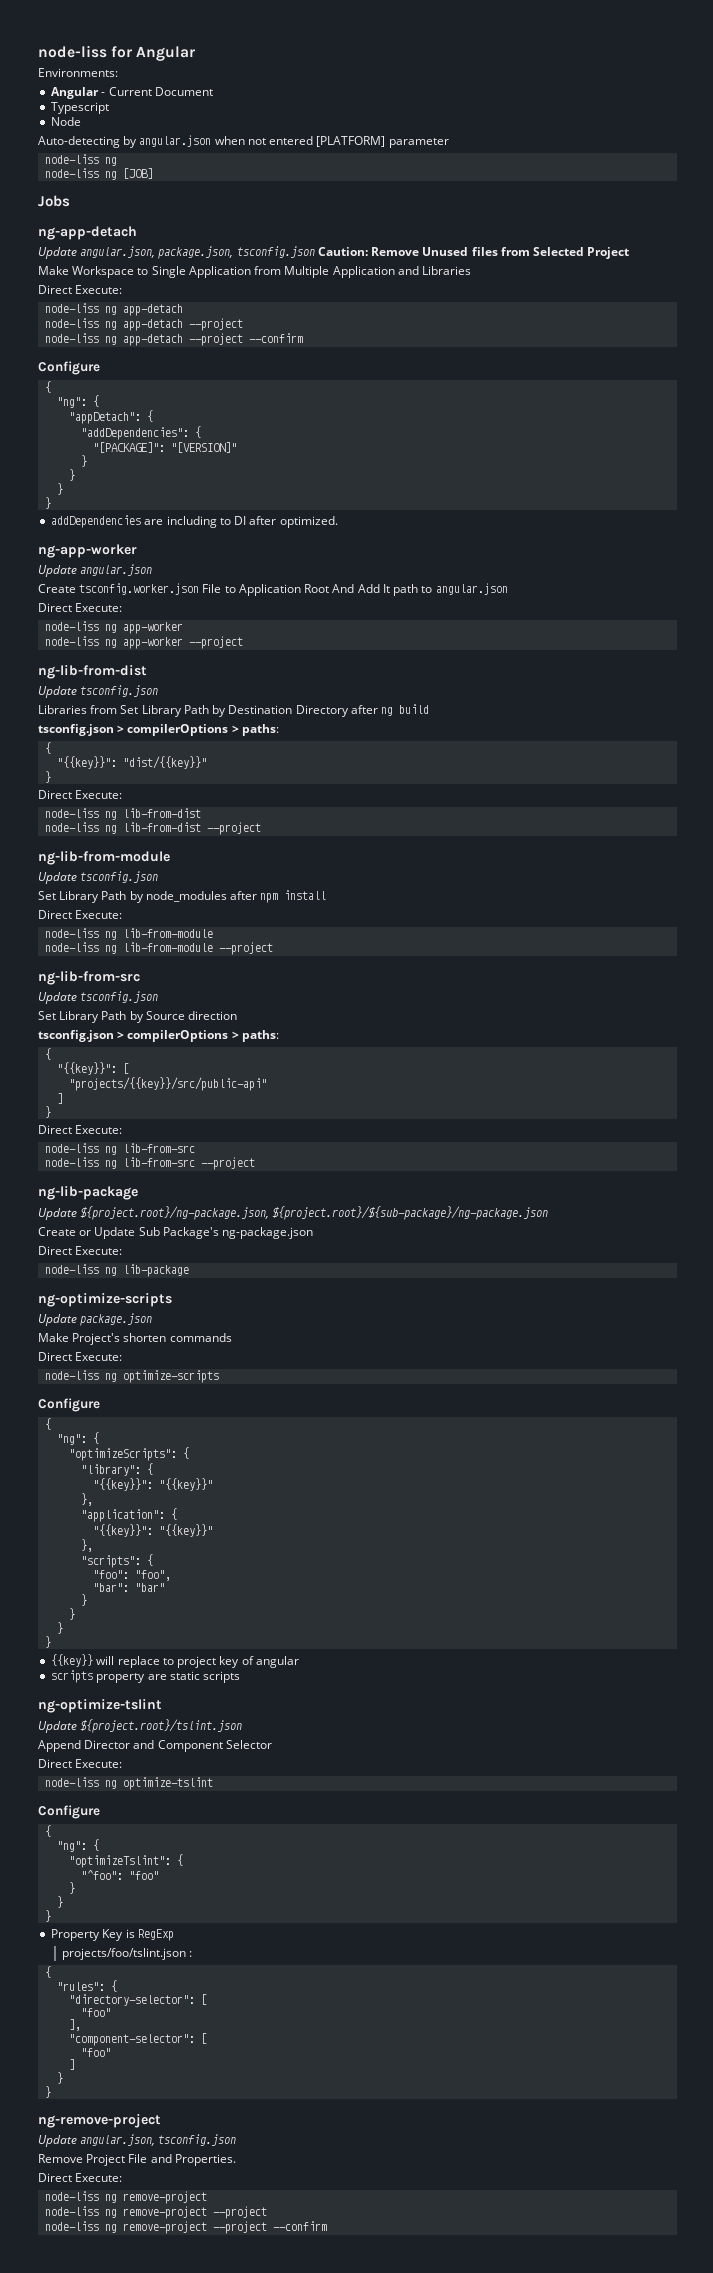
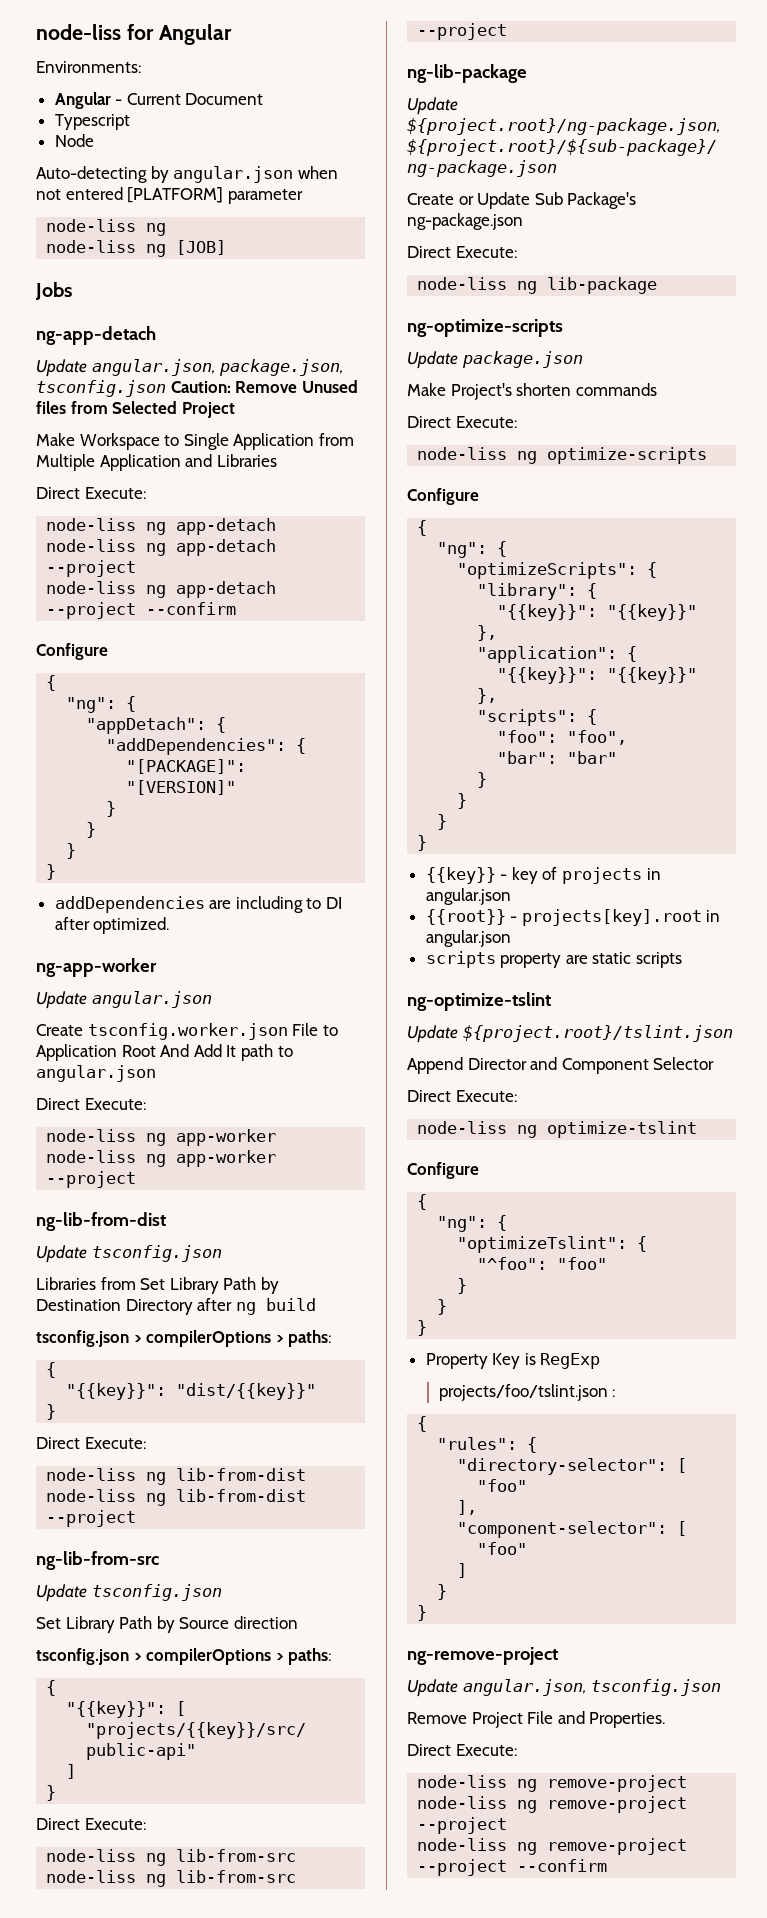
- ng-lib-from-module
- Update tsconfig.json
- Set Library Path by node_modules after npm install
- Direct Execute:
- node-liss ng lib-from-module
- node-liss ng lib-from-module --project
- {{key}} will replace to project key of angular
+ {{key}} - key of projects in angular.json
+ {{root}} - projects[key].root in angular.json

